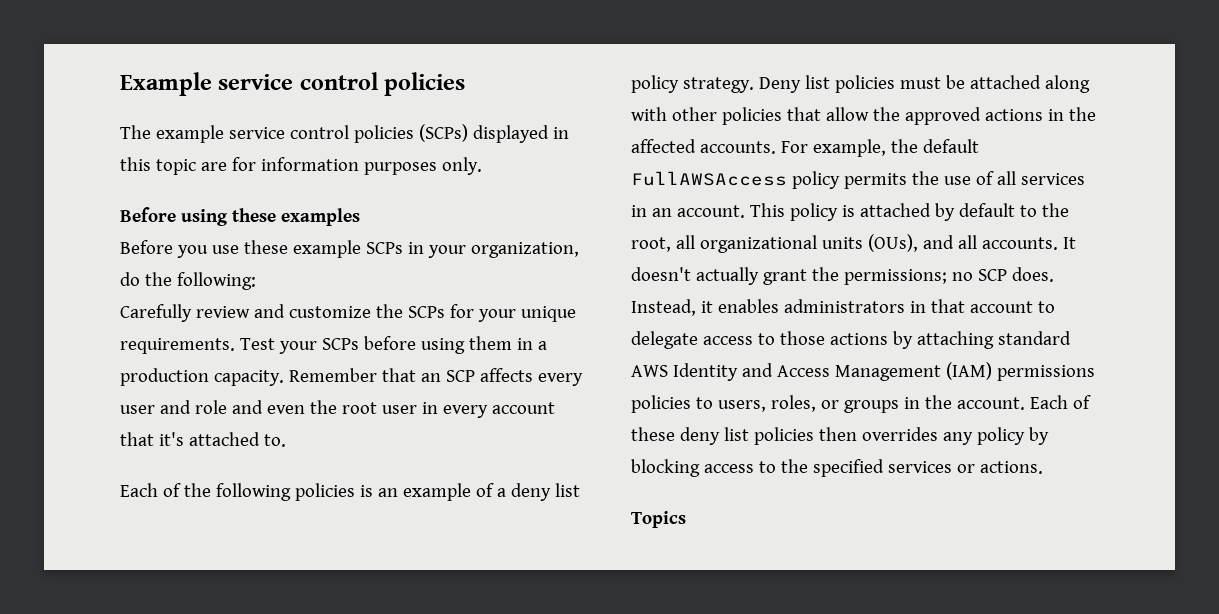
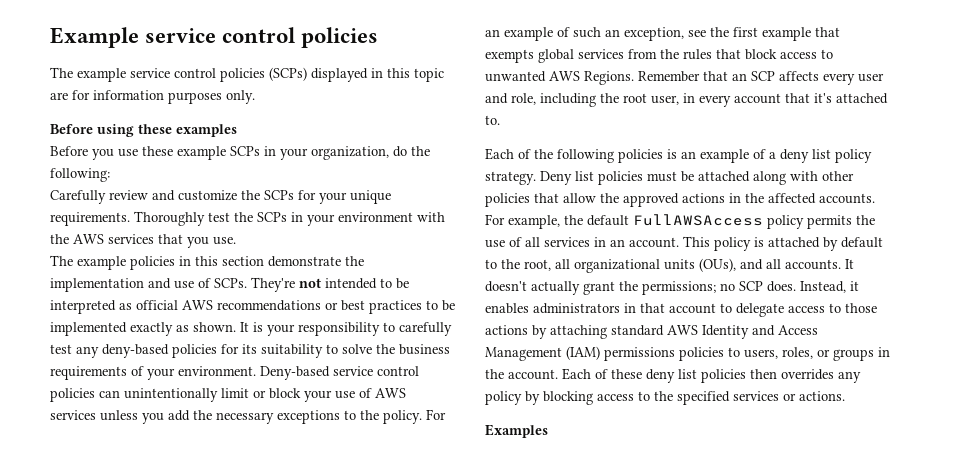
- Test your SCPs before using them in a production capacity.
+ Thoroughly test the SCPs in your environment with the AWS services that you use.
+ The example policies in this section demonstrate the implementation and use of SCPs. They're not intended to be interpreted as official AWS recommendations or best practices to be implemented exactly as shown. It is your responsibility to carefully test any deny-based policies for its suitability to solve the business requirements of your environment. Deny-based service control policies can unintentionally limit or block your use of AWS services unless you add the necessary exceptions to the policy. For an example of such an exception, see the first example that exempts global services from the rules that block access to unwanted AWS Regions.
- Remember that an SCP affects every user and role and even the root user in every account that it's attached to.
+ Remember that an SCP affects every user and role, including the root user, in every account that it's attached to.
- Topics
+ Examples

